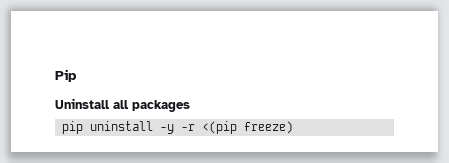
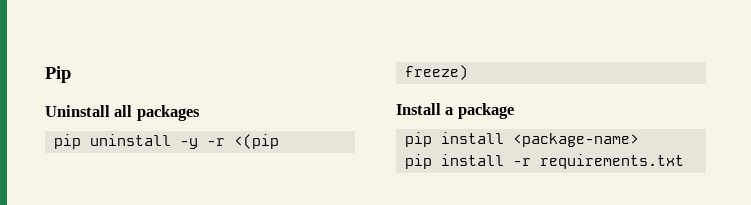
+ Install a package
+ pip install <package-name>
+ pip install -r requirements.txt

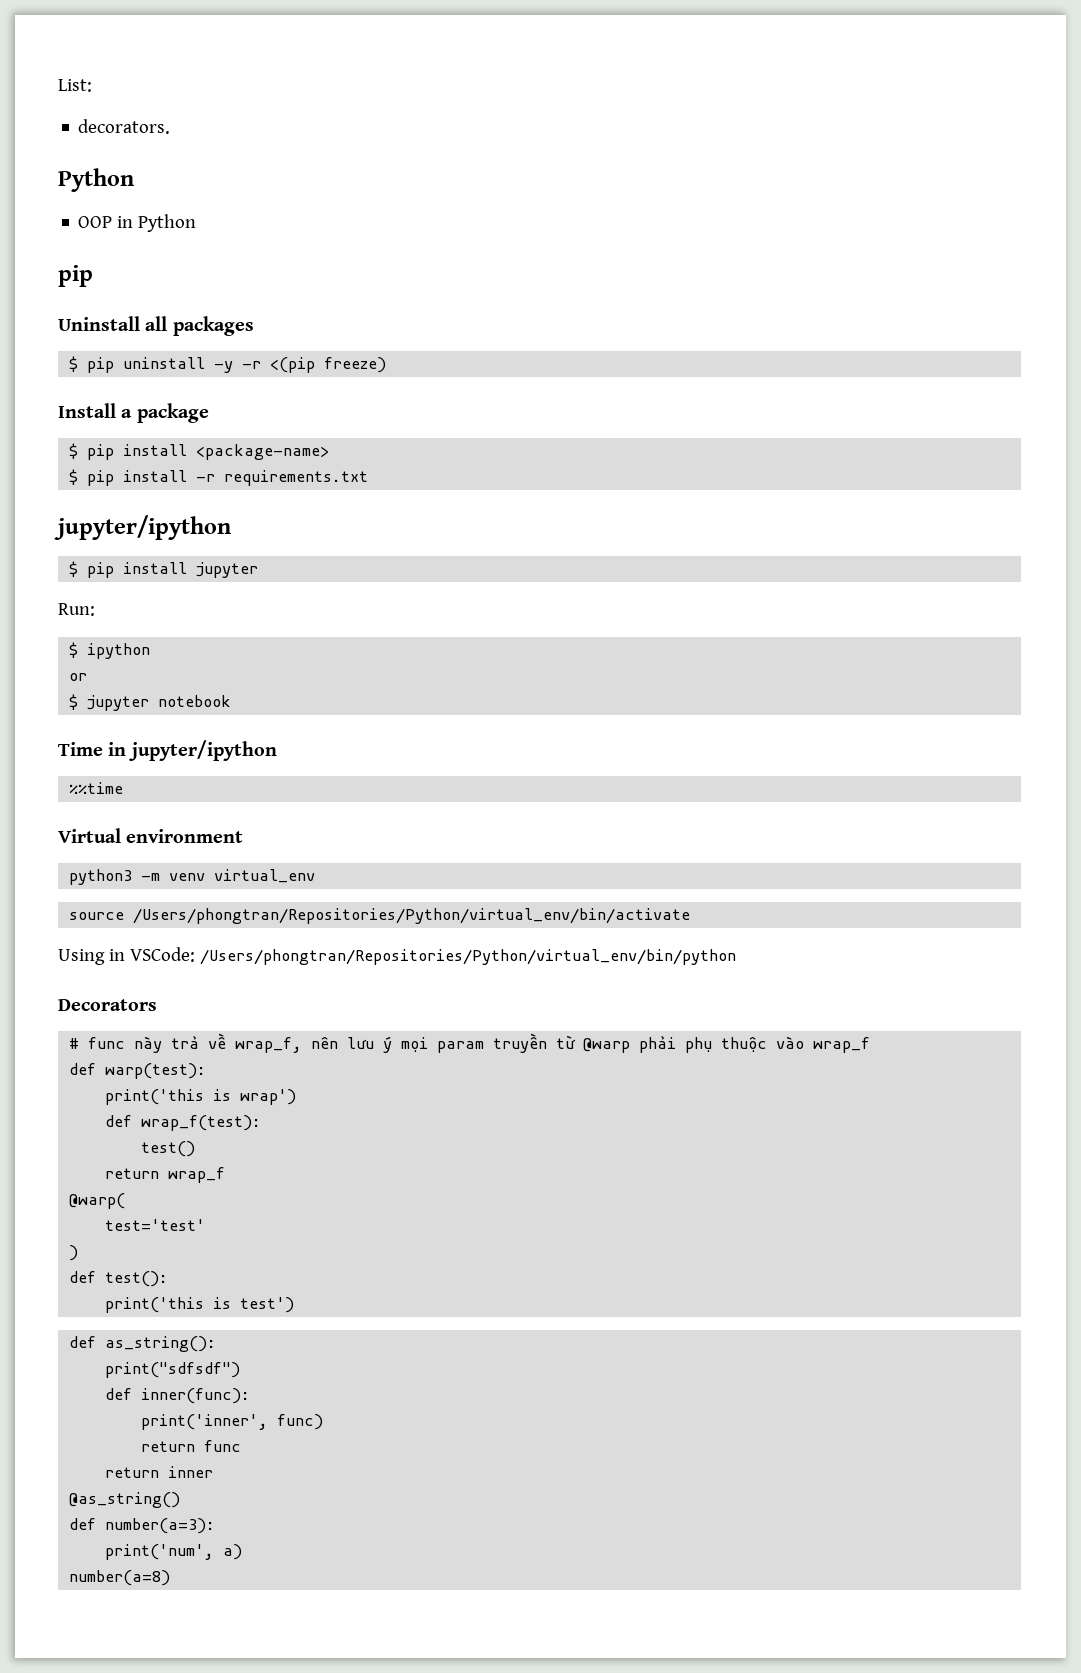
- Pip
+ List:
+ decorators.
+ Python
+ OOP in Python
+ pip
- pip uninstall -y -r <(pip freeze)
+ $ pip uninstall -y -r <(pip freeze)
- pip install <package-name>
+ $ pip install <package-name>
- pip install -r requirements.txt
+ $ pip install -r requirements.txt
+ jupyter/ipython
+ $ pip install jupyter
+ Run:
+ $ ipython
+ or
+ $ jupyter notebook
+ Time in jupyter/ipython
+ %%time
+ Virtual environment
+ python3 -m venv virtual_env
+ source /Users/phongtran/Repositories/Python/virtual_env/bin/activate
+ Using in VSCode: /Users/phongtran/Repositories/Python/virtual_env/bin/python
+ Decorators
+ # func này trả về wrap_f, nên lưu ý mọi param truyền từ @warp phải phụ thuộc vào wrap_f
+ def warp(test):
+ print('this is wrap')
+ def wrap_f(test):
+ test()
+ return wrap_f
+ @warp(
+ test='test'
+ )
+ def test():
+ print('this is test')
+ def as_string():
+ print("sdfsdf")
+ def inner(func):
+ print('inner', func)
+ return func
+ return inner
+ @as_string()
+ def number(a=3):
+ print('num', a)
+ number(a=8)

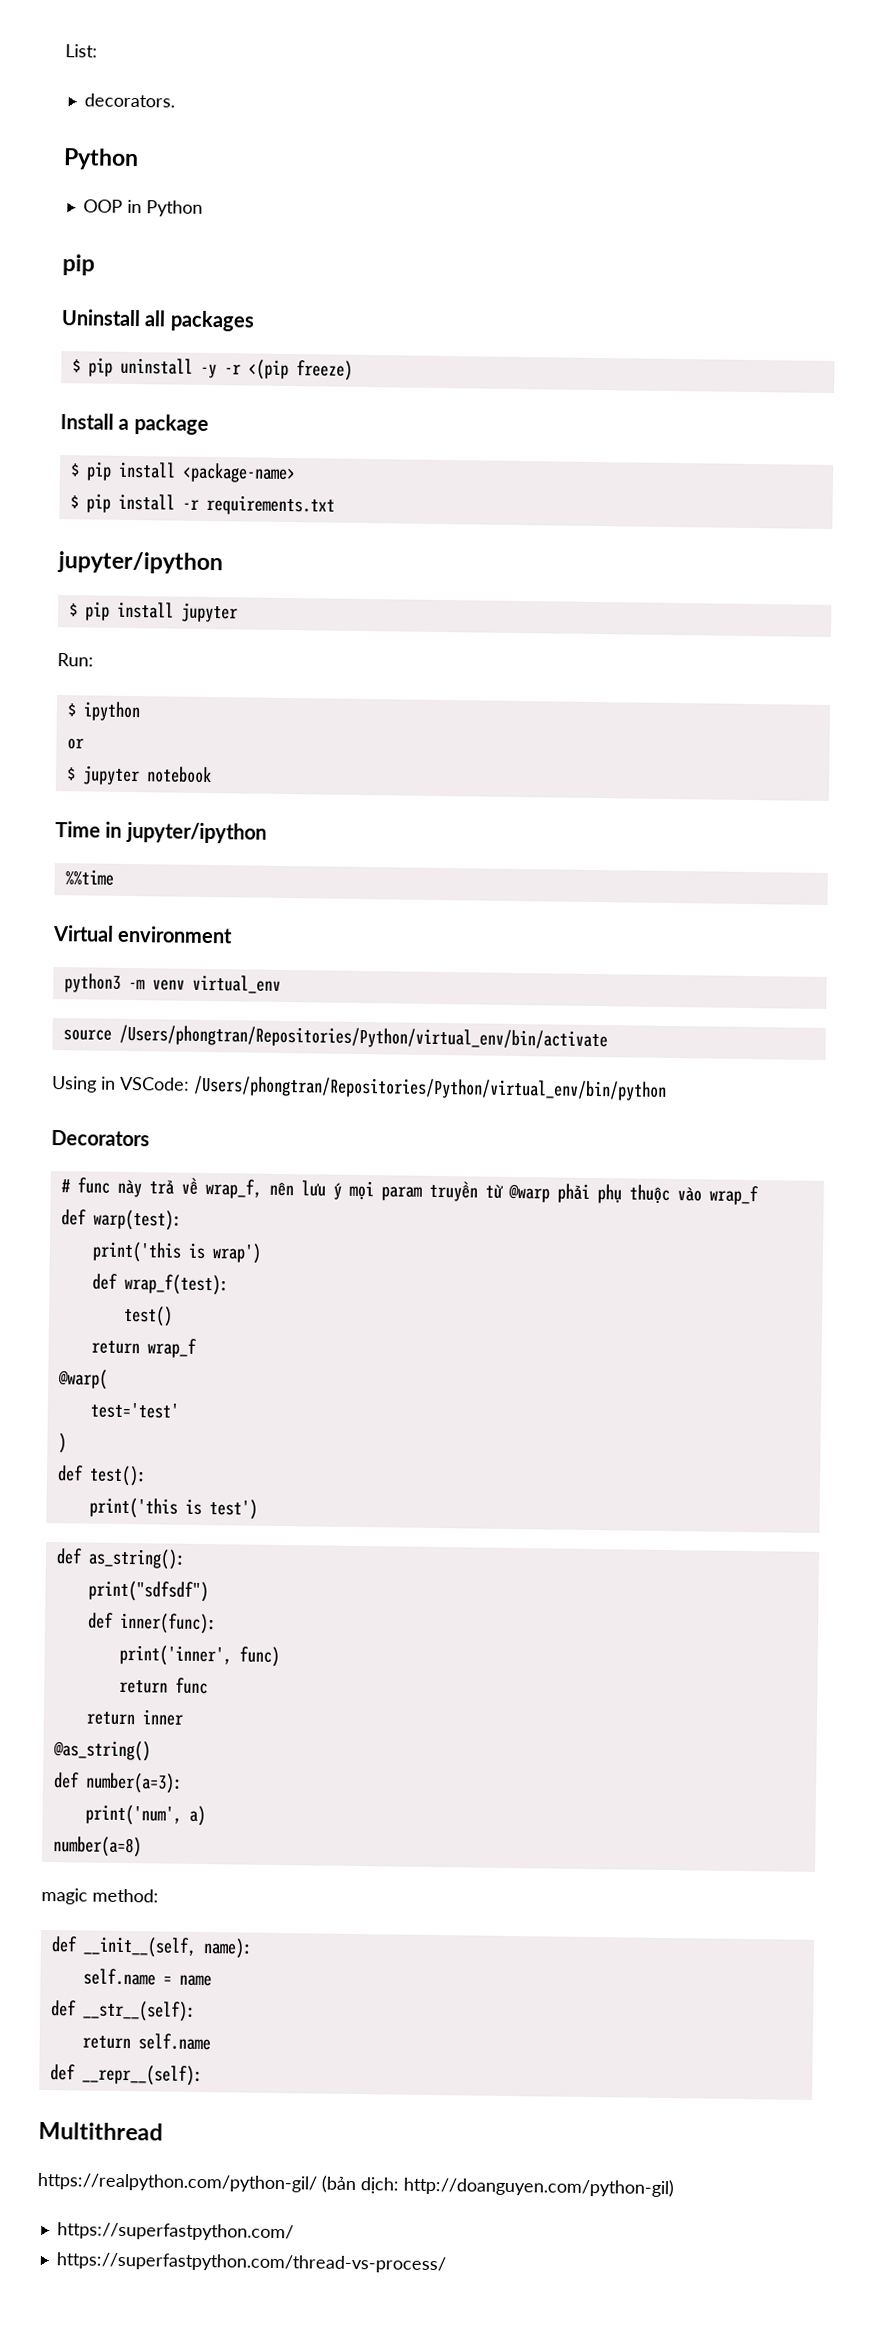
+ magic method:
+ def __init__(self, name):
+ self.name = name
+ def __str__(self):
+ return self.name
+ def __repr__(self):
+ Multithread
+ https://realpython.com/python-gil/ (bản dịch: http://doanguyen.com/python-gil)
+ https://superfastpython.com/
+ https://superfastpython.com/thread-vs-process/

